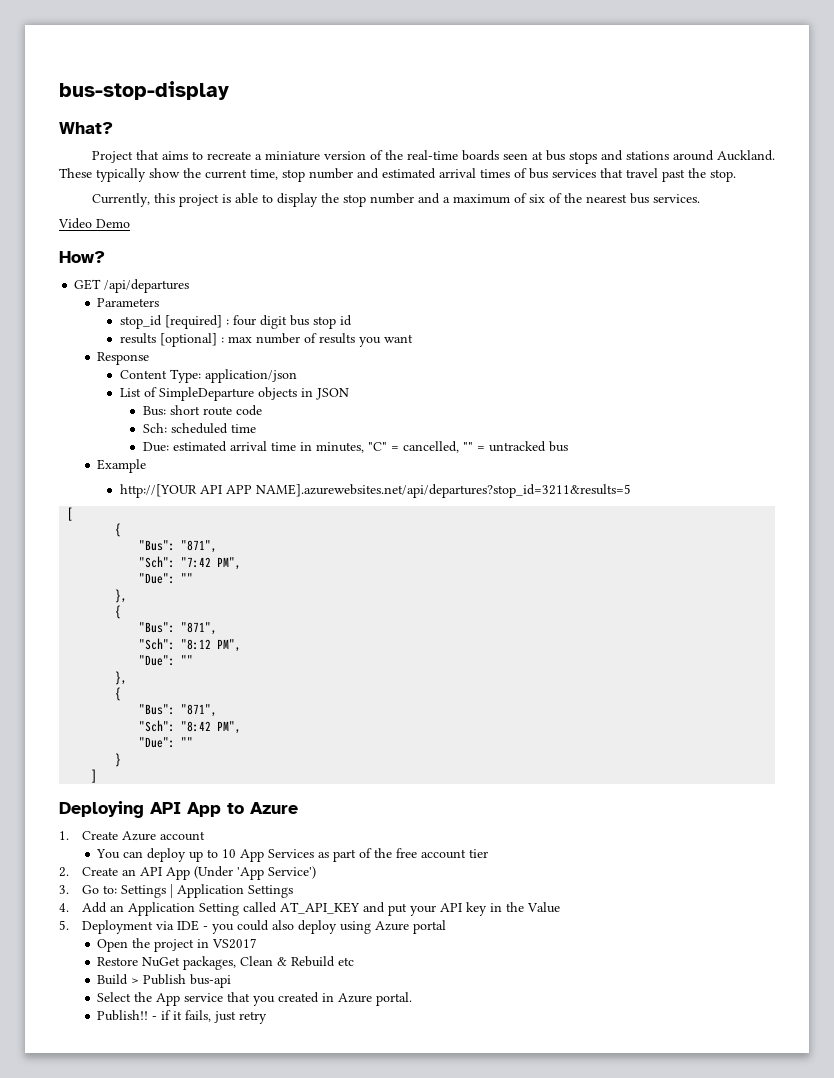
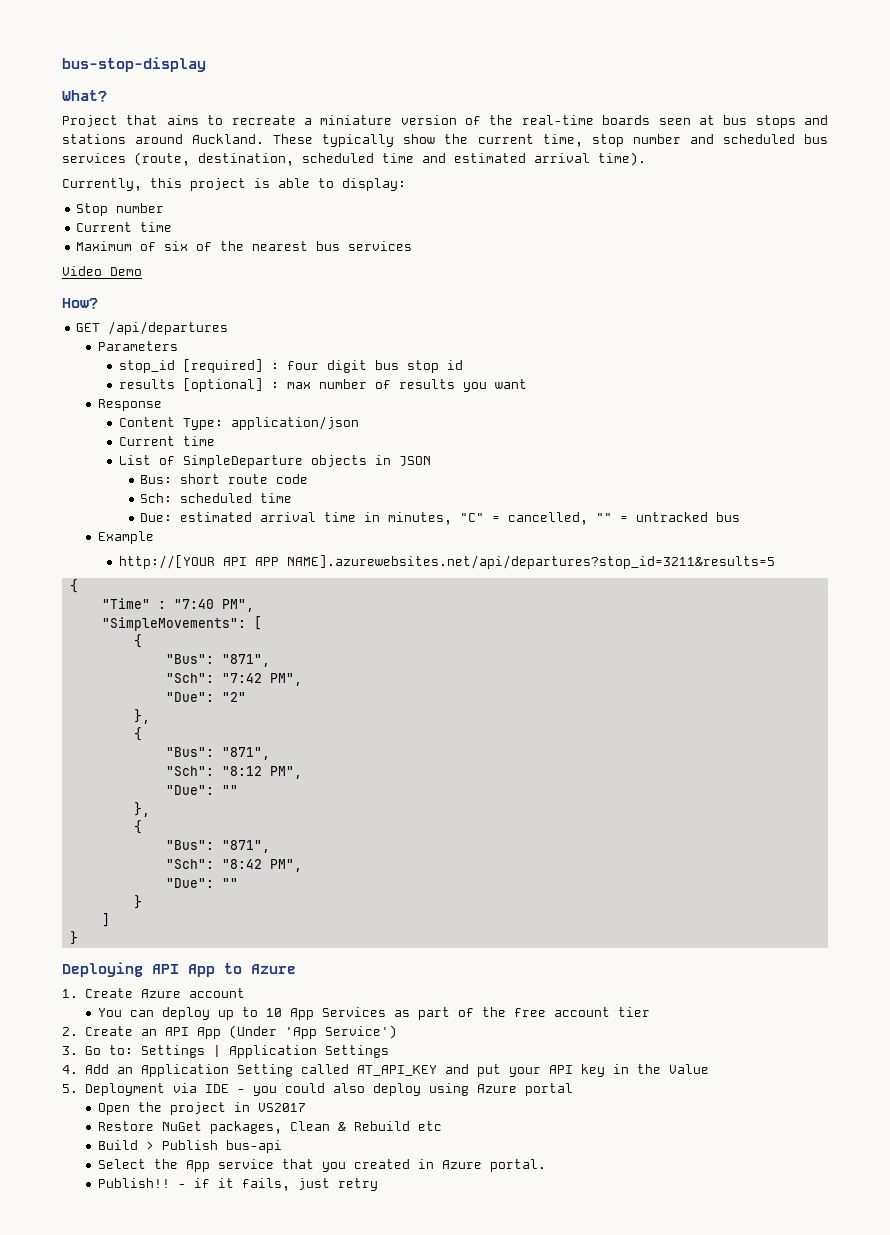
- These typically show the current time, stop number and estimated arrival times of bus services that travel past the stop.
+ These typically show the current time, stop number and scheduled bus services (route, destination, scheduled time and estimated arrival time).
- Currently, this project is able to display the stop number and a maximum of six of the nearest bus services.
+ Currently, this project is able to display:
+ Stop number
+ Current time
+ Maximum of six of the nearest bus services
  Content Type: application/json
+ Current time
  http://[YOUR API APP NAME].azurewebsites.net/api/departures?stop_id=3211&results=5
- [
+ {
+ "Time" : "7:40 PM",
+ "SimpleMovements": [
  "Sch": "7:42 PM",
- "Due": ""
+ "Due": "2"
  ]
+ }

